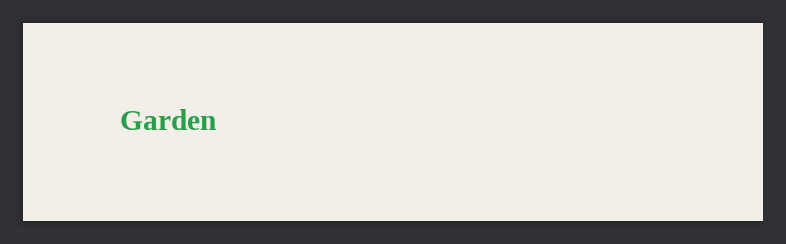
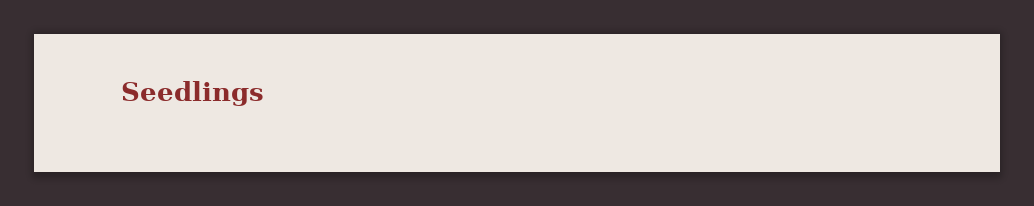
- Garden
+ Seedlings

